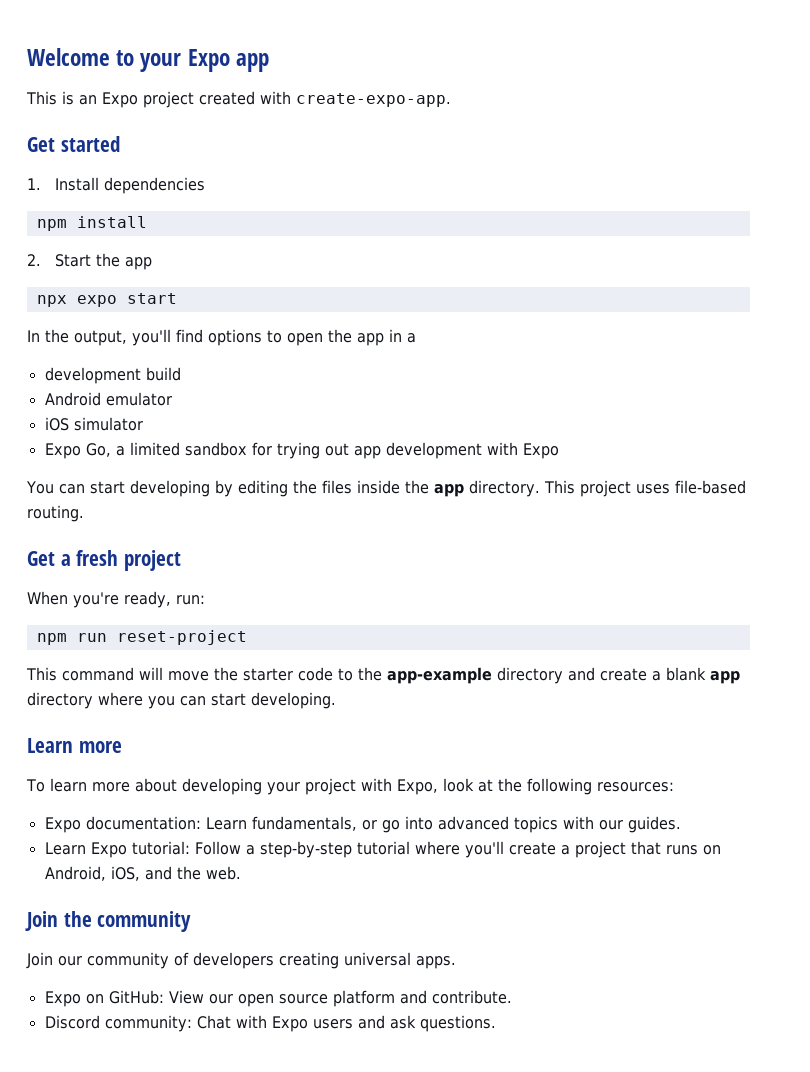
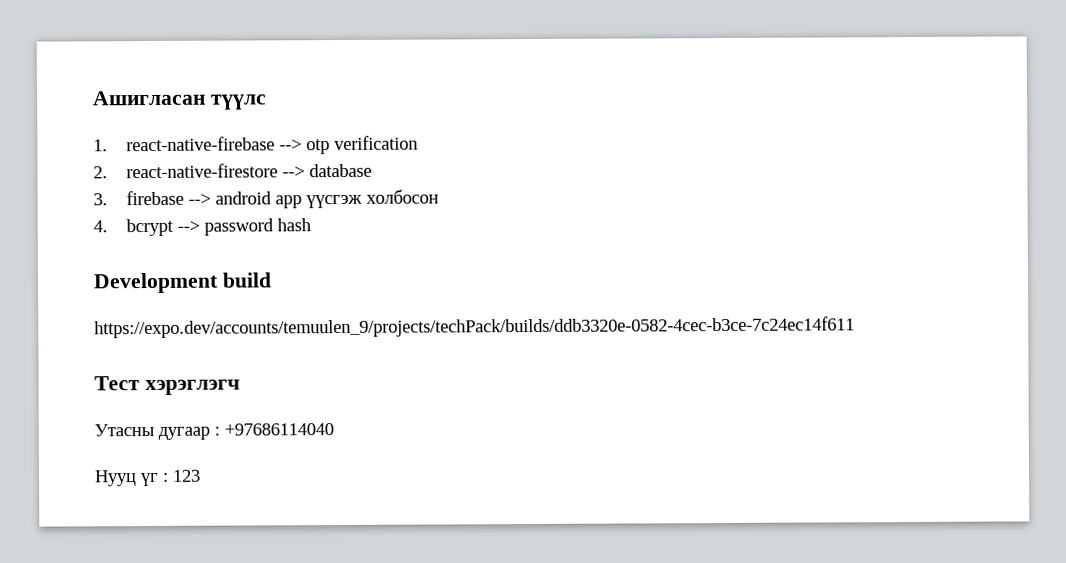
- Welcome to your Expo app
- This is an Expo project created with create-expo-app.
- Get started
- 1. Install dependencies
- npm install
- 2. Start the app
- npx expo start
- In the output, you'll find options to open the app in a
- development build
- Android emulator
- iOS simulator
- Expo Go, a limited sandbox for trying out app development with Expo
- You can start developing by editing the files inside the app directory. This project uses file-based routing.
- Get a fresh project
- When you're ready, run:
- npm run reset-project
- This command will move the starter code to the app-example directory and create a blank app directory where you can start developing.
- Learn more
- To learn more about developing your project with Expo, look at the following resources:
- Expo documentation: Learn fundamentals, or go into advanced topics with our guides.
- Learn Expo tutorial: Follow a step-by-step tutorial where you'll create a project that runs on Android, iOS, and the web.
- Join the community
- Join our community of developers creating universal apps.
- Expo on GitHub: View our open source platform and contribute.
- Discord community: Chat with Expo users and ask questions.
+ Ашигласан түүлс
+ 1. react-native-firebase --> otp verification
+ 2. react-native-firestore --> database
+ 3. firebase --> android app үүсгэж холбосон
+ 4. bcrypt --> password hash
+ Development build
+ https://expo.dev/accounts/temuulen_9/projects/techPack/builds/ddb3320e-0582-4cec-b3ce-7c24ec14f611
+ Тест хэрэглэгч
+ Утасны дугаар : +97686114040
+ Нууц үг : 123

